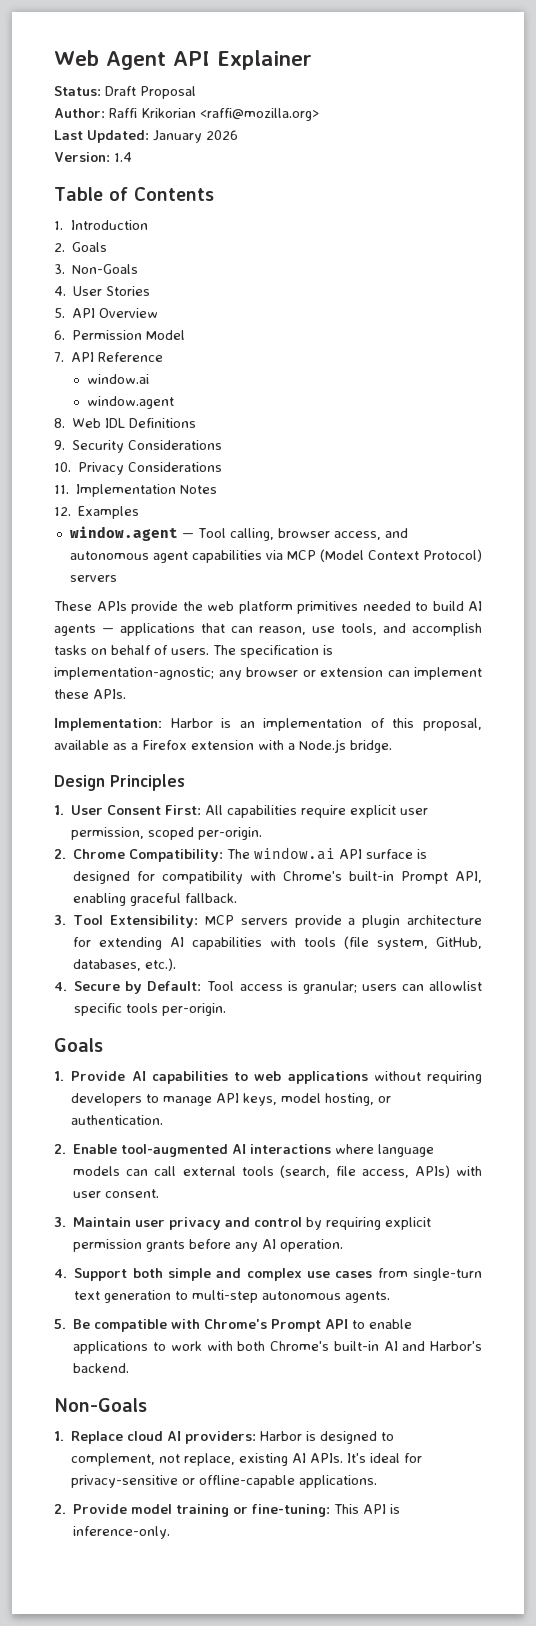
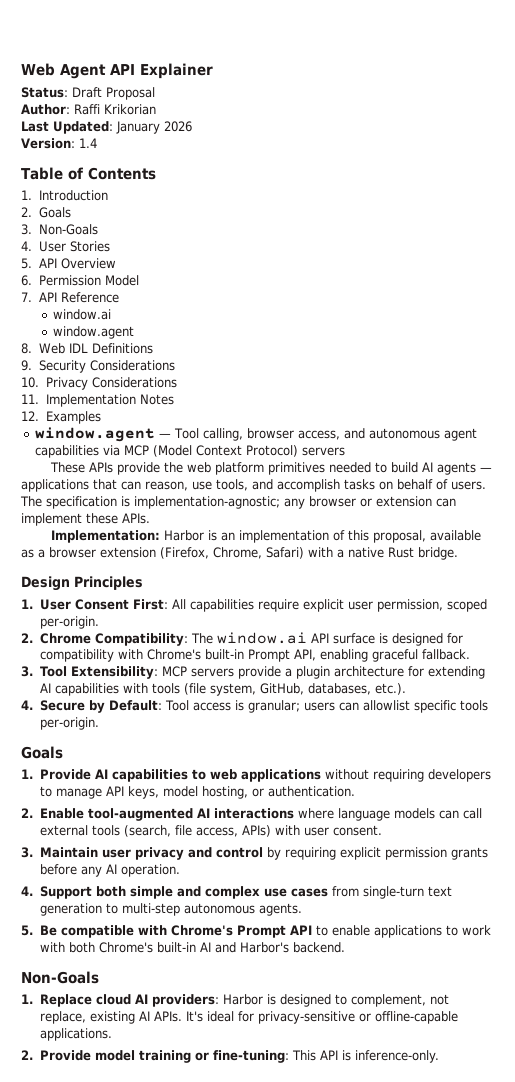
- Author: Raffi Krikorian <raffi@mozilla.org>
+ Author: Raffi Krikorian
- Implementation: Harbor is an implementation of this proposal, available as a Firefox extension with a Node.js bridge.
+ Implementation: Harbor is an implementation of this proposal, available as a browser extension (Firefox, Chrome, Safari) with a native Rust bridge.

